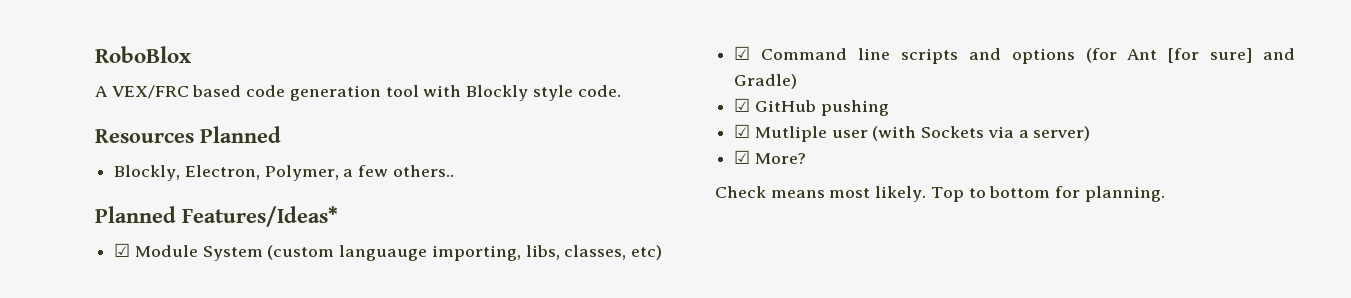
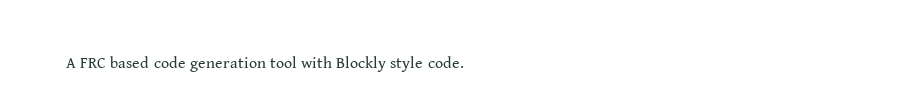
- RoboBlox
- A VEX/FRC based code generation tool with Blockly style code.
+ A FRC based code generation tool with Blockly style code.
- Resources Planned
- Blockly, Electron, Polymer, a few others..
- Planned Features/Ideas*
- ☑ Module System (custom languauge importing, libs, classes, etc)
- ☑ Command line scripts and options (for Ant [for sure] and Gradle)
- ☑ GitHub pushing
- ☑ Mutliple user (with Sockets via a server)
- ☑ More?
- Check means most likely. Top to bottom for planning.

